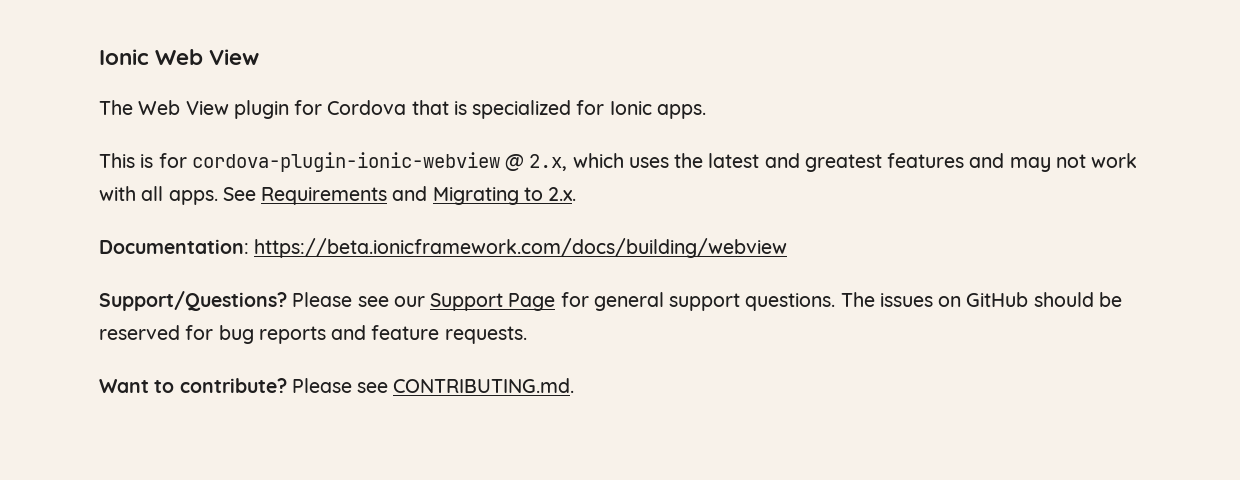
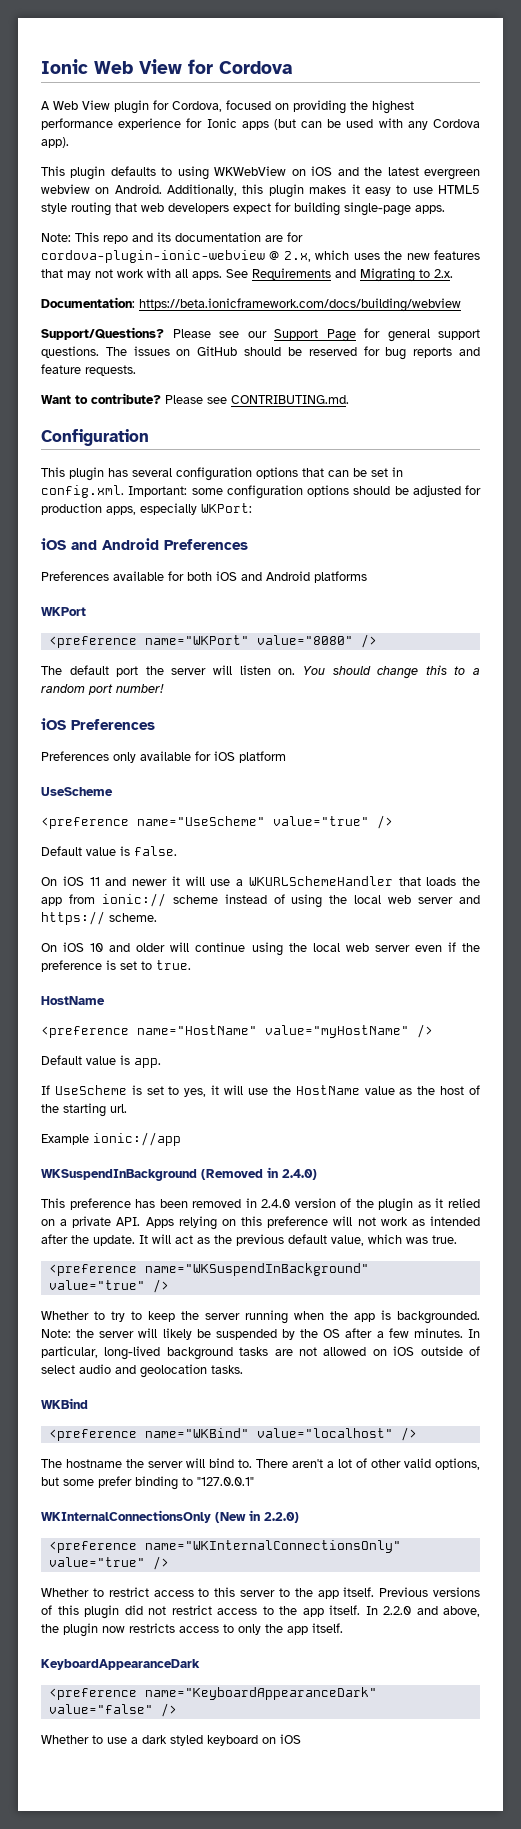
- Ionic Web View
- The Web View plugin for Cordova that is specialized for Ionic apps.
- This is for cordova-plugin-ionic-webview @ 2.x, which uses the latest and greatest features and may not work with all apps.
+ Ionic Web View for Cordova
+ A Web View plugin for Cordova, focused on providing the highest performance experience for Ionic apps (but can be used with any Cordova app).
+ This plugin defaults to using WKWebView on iOS and the latest evergreen webview on Android. Additionally, this plugin makes it easy to use HTML5 style routing that web developers expect for building single-page apps.
+ Note: This repo and its documentation are for cordova-plugin-ionic-webview @ 2.x, which uses the new features that may not work with all apps.
+ Configuration
+ This plugin has several configuration options that can be set in config.xml. Important: some configuration options should be adjusted for production apps, especially WKPort:
+ iOS and Android Preferences
+ Preferences available for both iOS and Android platforms
+ WKPort
+ <preference name="WKPort" value="8080" />
+ The default port the server will listen on. You should change this to a random port number!
+ iOS Preferences
+ Preferences only available for iOS platform
+ UseScheme
+ <preference name="UseScheme" value="true" />
+ Default value is false.
+ On iOS 11 and newer it will use a WKURLSchemeHandler that loads the app from ionic:// scheme instead of using the local web server and https:// scheme.
+ On iOS 10 and older will continue using the local web server even if the preference is set to true.
+ HostName
+ <preference name="HostName" value="myHostName" />
+ Default value is app.
+ If UseScheme is set to yes, it will use the HostName value as the host of the starting url.
+ Example ionic://app
+ WKSuspendInBackground (Removed in 2.4.0)
+ This preference has been removed in 2.4.0 version of the plugin as it relied on a private API. Apps relying on this preference will not work as intended after the update. It will act as the previous default value, which was true.
+ <preference name="WKSuspendInBackground" value="true" />
+ Whether to try to keep the server running when the app is backgrounded. Note: the server will likely be suspended by the OS after a few minutes. In particular, long-lived background tasks are not allowed on iOS outside of select audio and geolocation tasks.
+ WKBind
+ <preference name="WKBind" value="localhost" />
+ The hostname the server will bind to. There aren't a lot of other valid options, but some prefer binding to "127.0.0.1"
+ WKInternalConnectionsOnly (New in 2.2.0)
+ <preference name="WKInternalConnectionsOnly" value="true" />
+ Whether to restrict access to this server to the app itself. Previous versions of this plugin did not restrict access to the app itself. In 2.2.0 and above, the plugin now restricts access to only the app itself.
+ KeyboardAppearanceDark
+ <preference name="KeyboardAppearanceDark" value="false" />
+ Whether to use a dark styled keyboard on iOS

